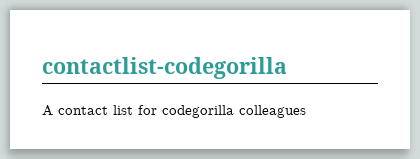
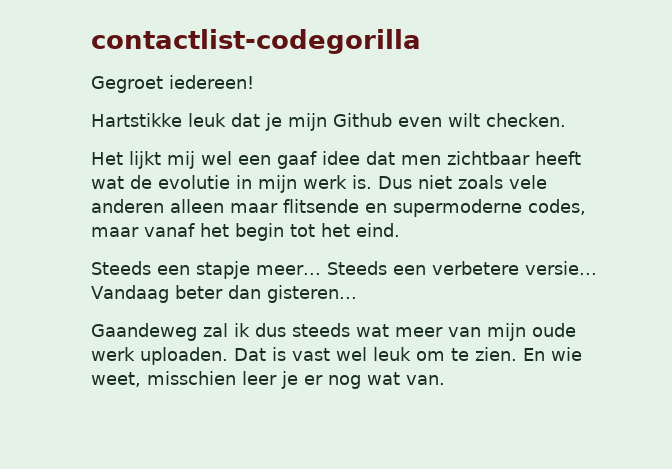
- A contact list for codegorilla colleagues
+ Gegroet iedereen!
+ Hartstikke leuk dat je mijn Github even wilt checken.
+ Het lijkt mij wel een gaaf idee dat men zichtbaar heeft wat de evolutie in mijn werk is. Dus niet zoals vele anderen alleen maar flitsende en supermoderne codes, maar vanaf het begin tot het eind.
+ Steeds een stapje meer... Steeds een verbetere versie... Vandaag beter dan gisteren...
+ Gaandeweg zal ik dus steeds wat meer van mijn oude werk uploaden. Dat is vast wel leuk om te zien. En wie weet, misschien leer je er nog wat van.

